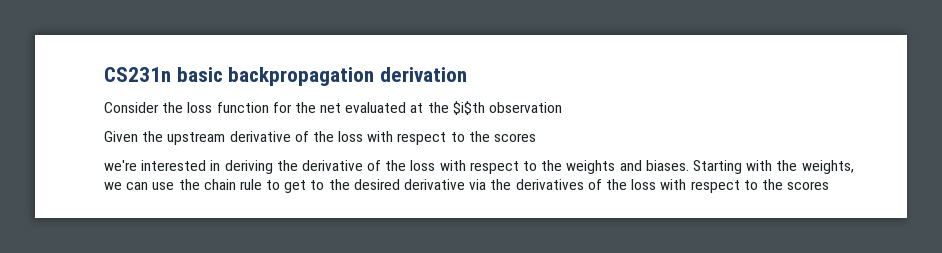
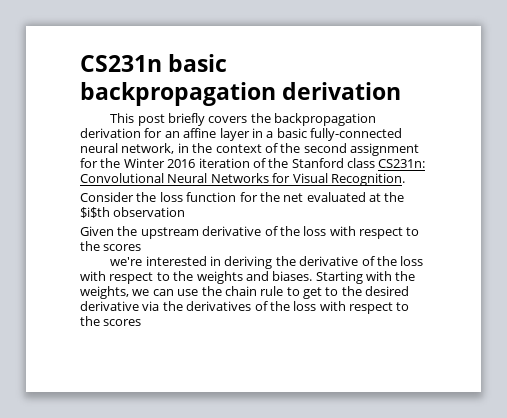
+ This post briefly covers the backpropagation derivation for an affine layer in a basic fully-connected neural network, in the context of the second assignment for the Winter 2016 iteration of the Stanford class CS231n: Convolutional Neural Networks for Visual Recognition.

